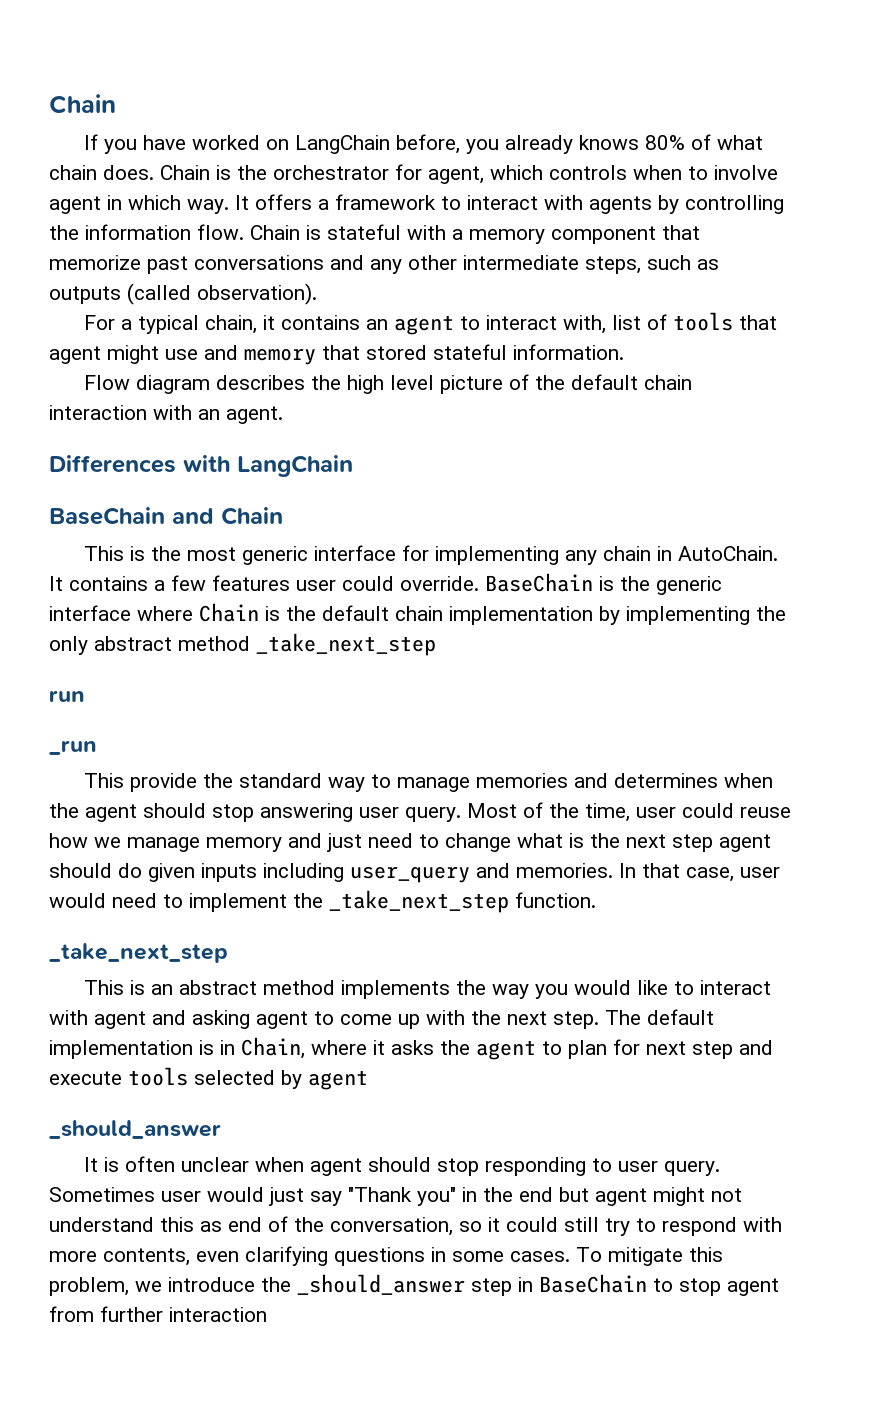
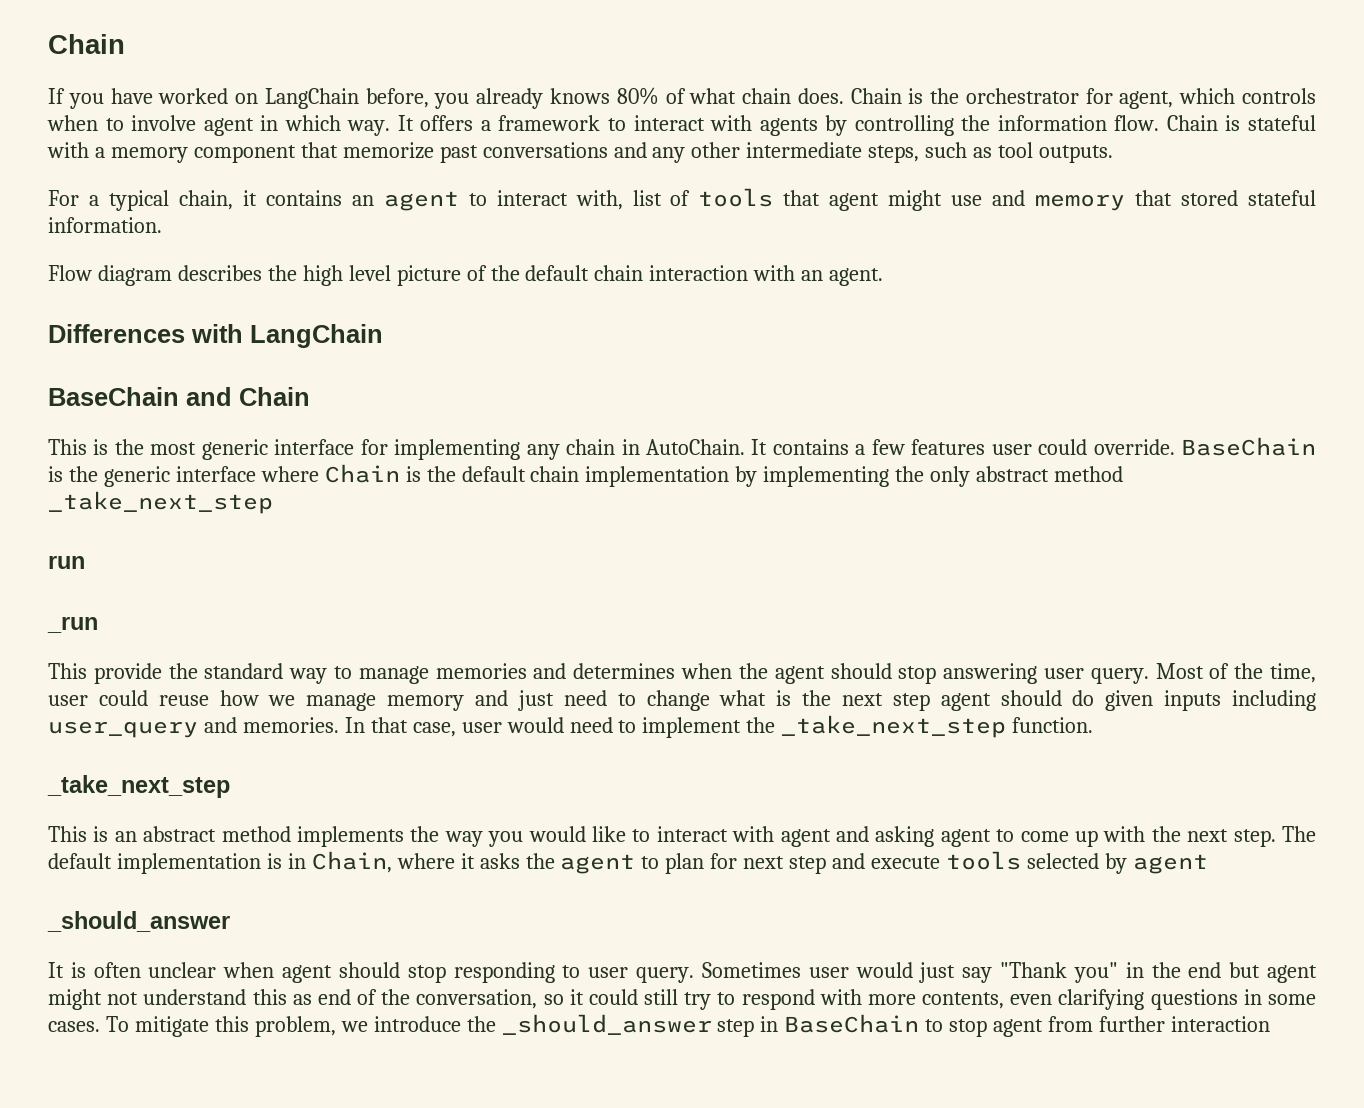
- Chain is stateful with a memory component that memorize past conversations and any other intermediate steps, such as outputs (called observation).
+ Chain is stateful with a memory component that memorize past conversations and any other intermediate steps, such as tool outputs.

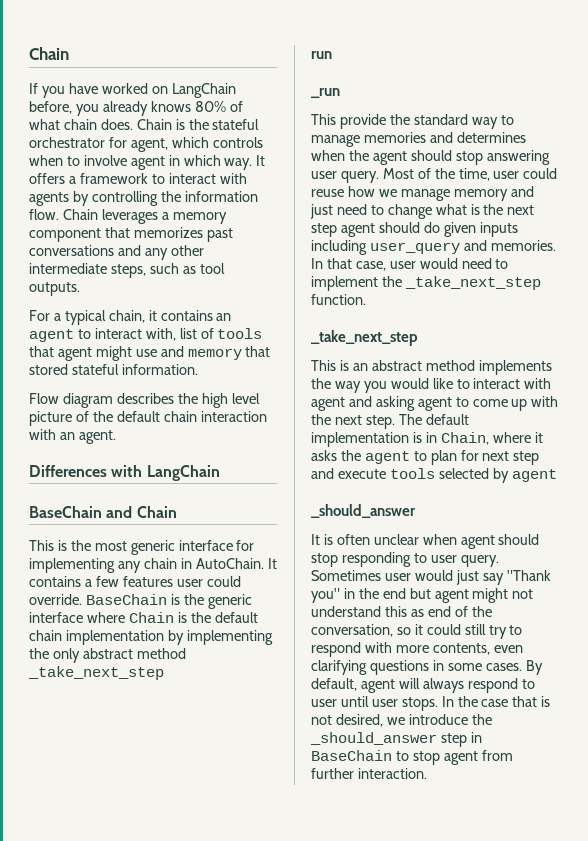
- Chain is the orchestrator for agent, which controls when to involve agent in which way.
+ Chain is the stateful orchestrator for agent, which controls when to involve agent in which way.
- Chain is stateful with a memory component that memorize past conversations and any other intermediate steps, such as tool outputs.
+ Chain leverages a memory component that memorizes past conversations and any other intermediate steps, such as tool outputs.
- To mitigate this problem, we introduce the _should_answer step in BaseChain to stop agent from further interaction
+ By default, agent will always respond to user until user stops. In the case that is not desired, we introduce the _should_answer step in BaseChain to stop agent from further interaction.

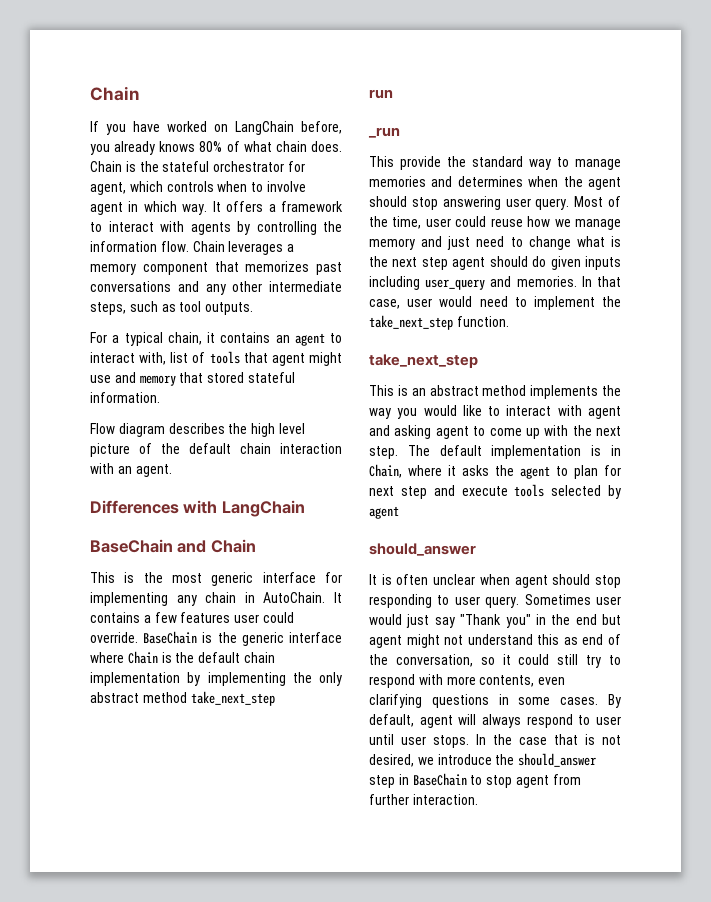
- BaseChain is the generic interface where Chain is the default chain implementation by implementing the only abstract method _take_next_step
+ BaseChain is the generic interface where Chain is the default chain implementation by implementing the only abstract method take_next_step
- In that case, user would need to implement the _take_next_step function.
- _take_next_step
+ In that case, user would need to implement the take_next_step function.
+ take_next_step
  The default implementation is in Chain, where it asks the agent to plan for next step and execute tools selected by agent
- _should_answer
+ should_answer
- In the case that is not desired, we introduce the _should_answer step in BaseChain to stop agent from further interaction.
+ In the case that is not desired, we introduce the should_answer step in BaseChain to stop agent from further interaction.

